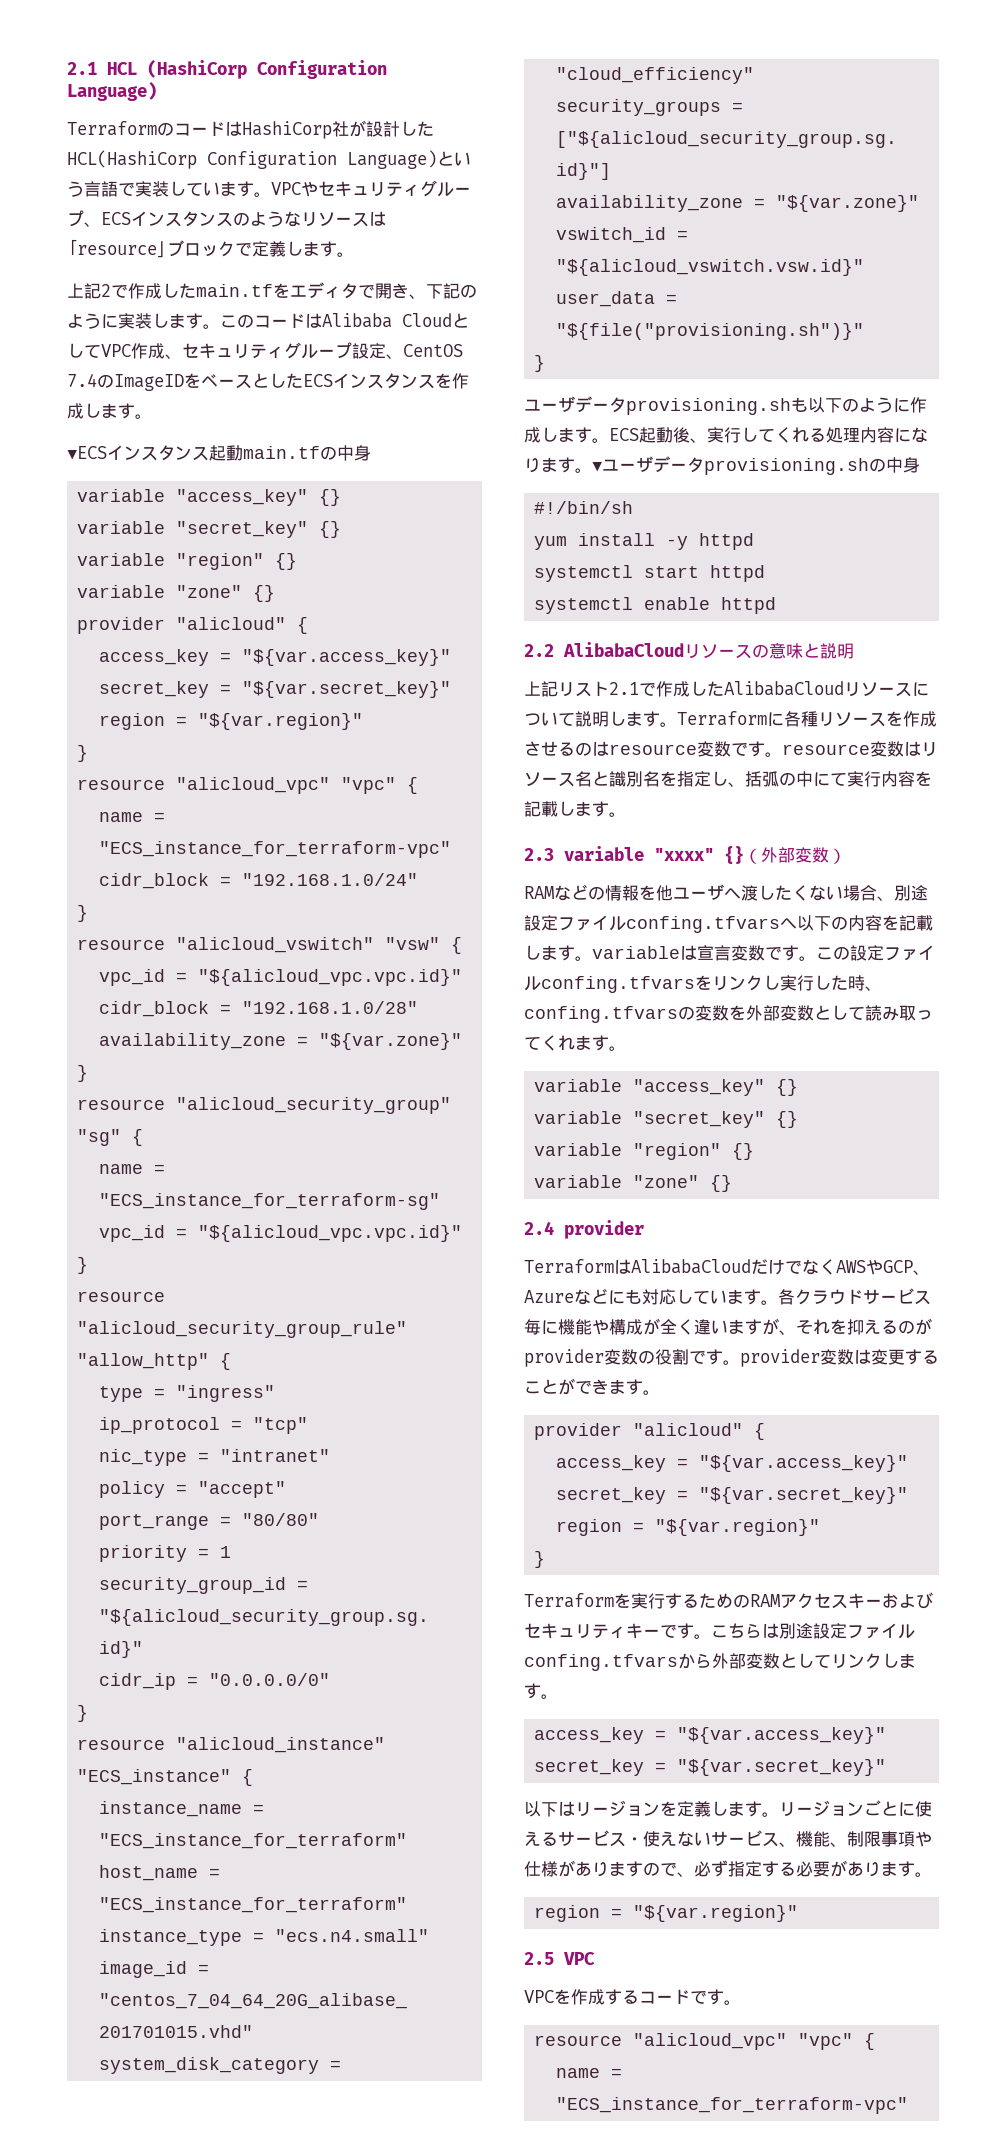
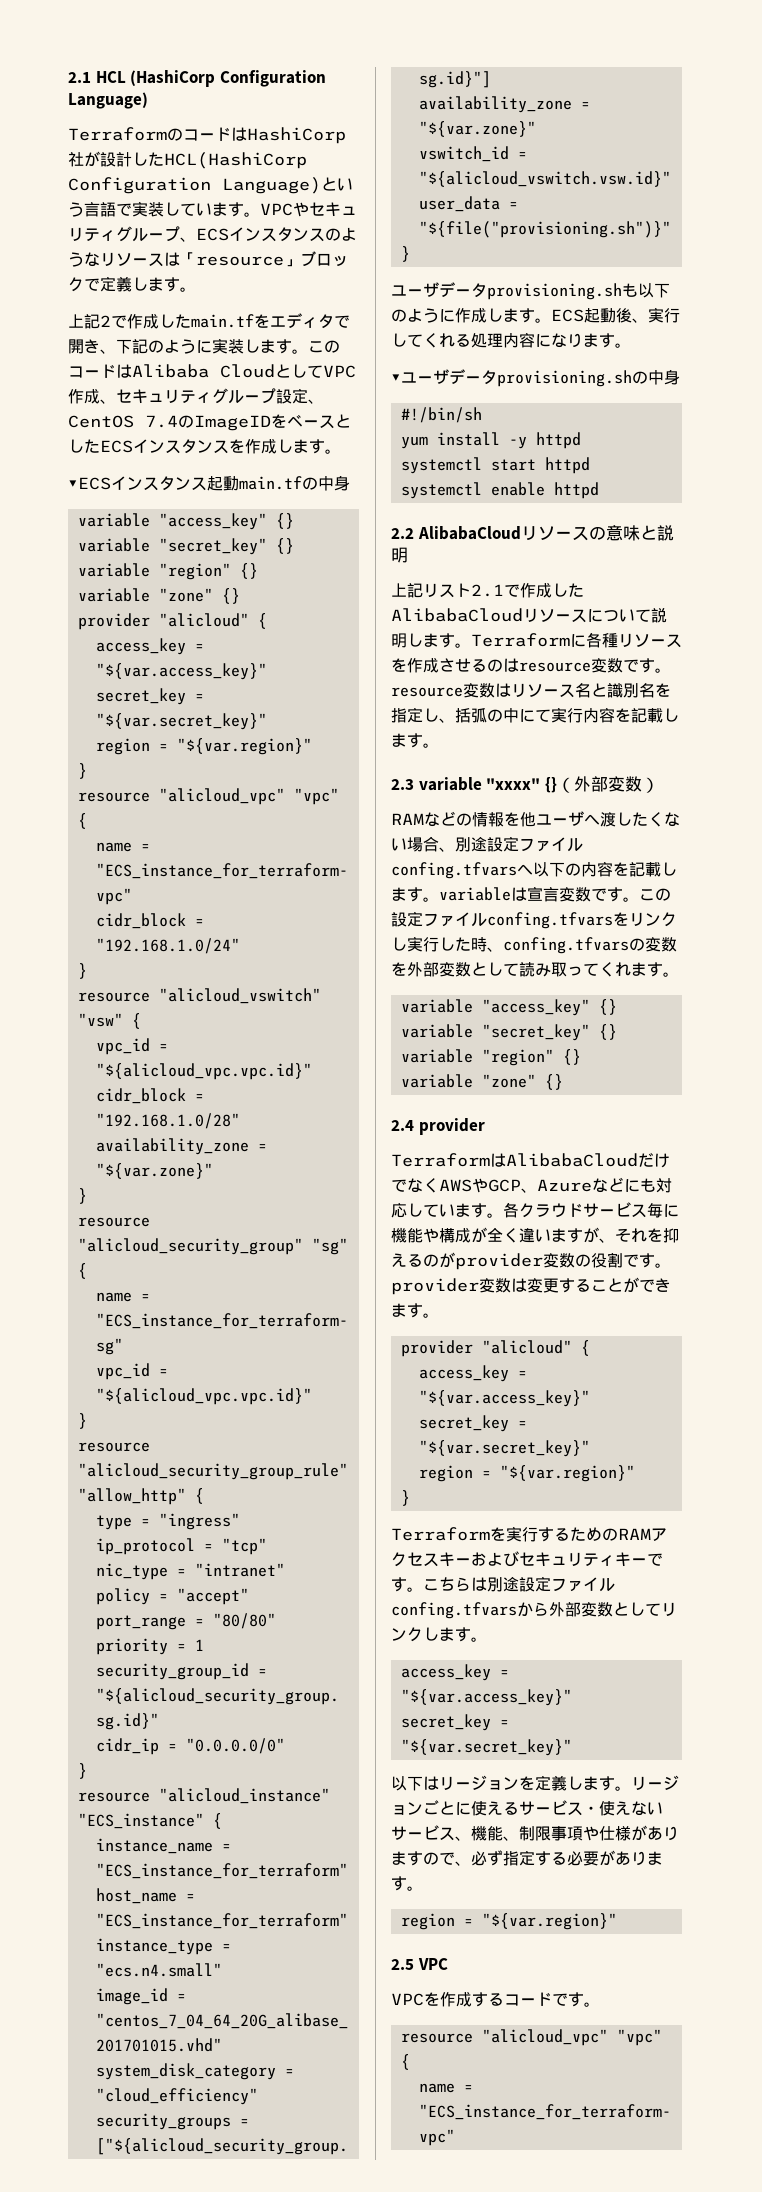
- ECS起動後、実行してくれる処理内容になります。▼ユーザデータprovisioning.shの中身
+ ECS起動後、実行してくれる処理内容になります。
+ ▼ユーザデータprovisioning.shの中身

